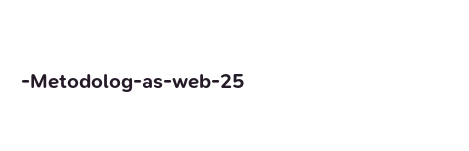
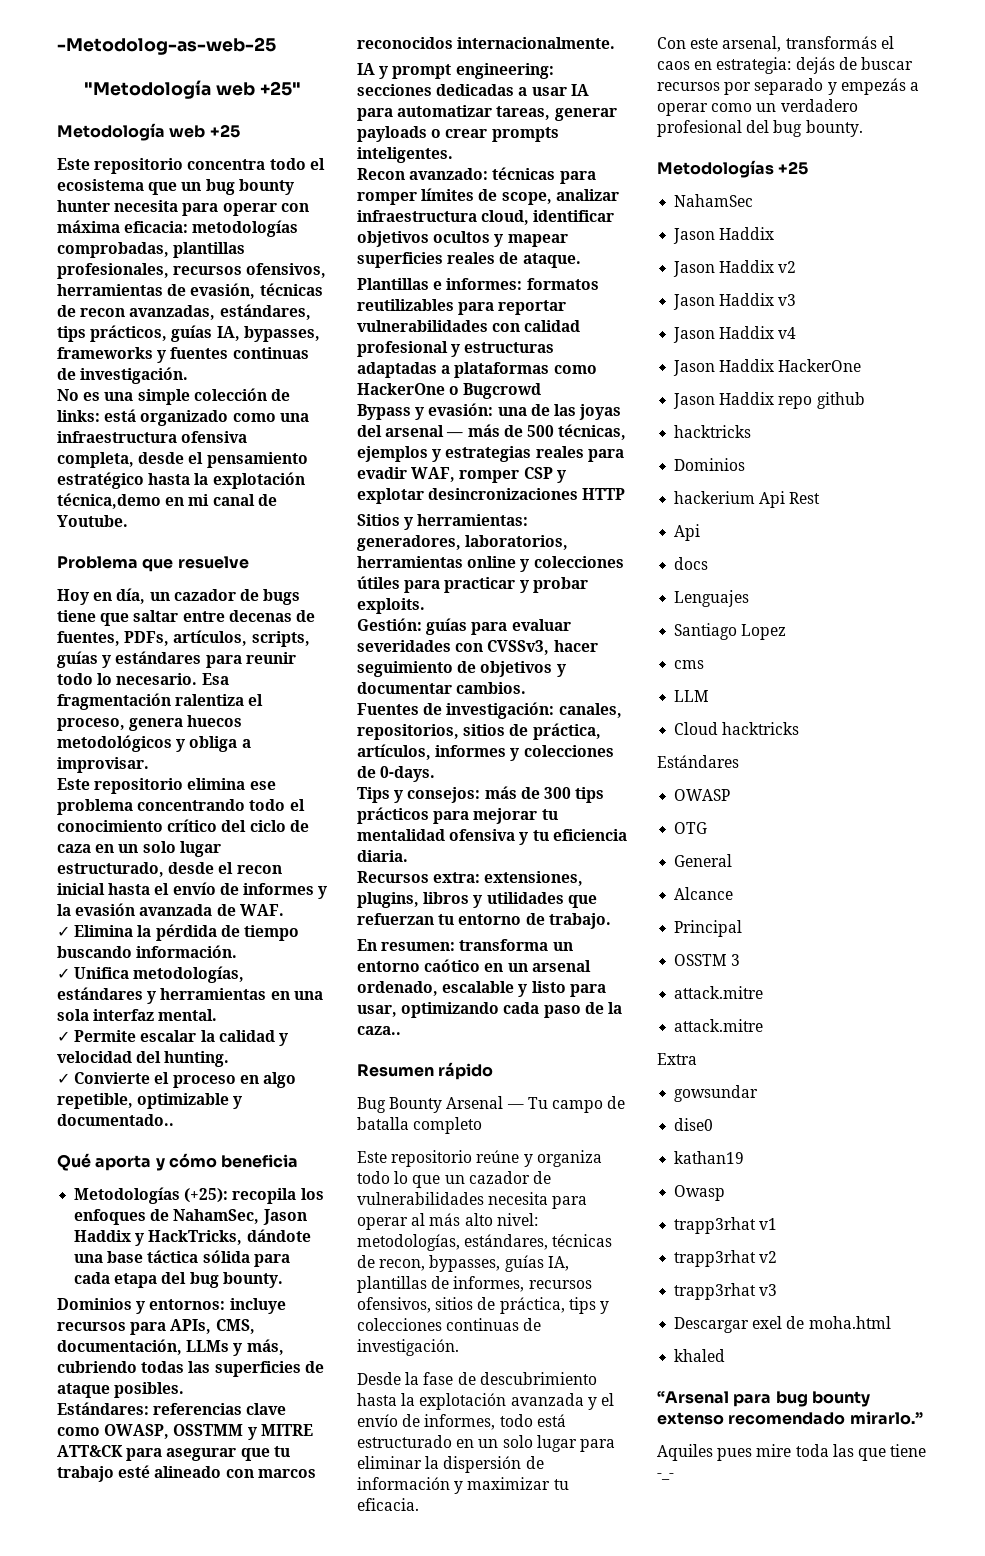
+ "Metodología web +25"
+ Metodología web +25
+ Este repositorio concentra todo el ecosistema que un bug bounty hunter necesita para operar con máxima eficacia: metodologías comprobadas, plantillas profesionales, recursos ofensivos, herramientas de evasión, técnicas de recon avanzadas, estándares, tips prácticos, guías IA, bypasses, frameworks y fuentes continuas de investigación.
+ No es una simple colección de links: está organizado como una infraestructura ofensiva completa, desde el pensamiento estratégico hasta la explotación técnica,demo en mi canal de Youtube.
+ Problema que resuelve
+ Hoy en día, un cazador de bugs tiene que saltar entre decenas de fuentes, PDFs, artículos, scripts, guías y estándares para reunir todo lo necesario. Esa fragmentación ralentiza el proceso, genera huecos metodológicos y obliga a improvisar.
+ Este repositorio elimina ese problema concentrando todo el conocimiento crítico del ciclo de caza en un solo lugar estructurado, desde el recon inicial hasta el envío de informes y la evasión avanzada de WAF.
+ ✓ Elimina la pérdida de tiempo buscando información.
+ ✓ Unifica metodologías, estándares y herramientas en una sola interfaz mental.
+ ✓ Permite escalar la calidad y velocidad del hunting.
+ ✓ Convierte el proceso en algo repetible, optimizable y documentado..
+ Qué aporta y cómo beneficia
+ Metodologías (+25): recopila los enfoques de NahamSec, Jason Haddix y HackTricks, dándote una base táctica sólida para cada etapa del bug bounty.
+ Dominios y entornos: incluye recursos para APIs, CMS, documentación, LLMs y más, cubriendo todas las superficies de ataque posibles.
+ Estándares: referencias clave como OWASP, OSSTMM y MITRE ATT&CK para asegurar que tu trabajo esté alineado con marcos reconocidos internacionalmente.
+ IA y prompt engineering: secciones dedicadas a usar IA para automatizar tareas, generar payloads o crear prompts inteligentes.
+ Recon avanzado: técnicas para romper límites de scope, analizar infraestructura cloud, identificar objetivos ocultos y mapear superficies reales de ataque.
+ Plantillas e informes: formatos reutilizables para reportar vulnerabilidades con calidad profesional y estructuras adaptadas a plataformas como HackerOne o Bugcrowd
+ Bypass y evasión: una de las joyas del arsenal — más de 500 técnicas, ejemplos y estrategias reales para evadir WAF, romper CSP y explotar desincronizaciones HTTP
+ Sitios y herramientas: generadores, laboratorios, herramientas online y colecciones útiles para practicar y probar exploits.
+ Gestión: guías para evaluar severidades con CVSSv3, hacer seguimiento de objetivos y documentar cambios.
+ Fuentes de investigación: canales, repositorios, sitios de práctica, artículos, informes y colecciones de 0-days.
+ Tips y consejos: más de 300 tips prácticos para mejorar tu mentalidad ofensiva y tu eficiencia diaria.
+ Recursos extra: extensiones, plugins, libros y utilidades que refuerzan tu entorno de trabajo.
+ En resumen: transforma un entorno caótico en un arsenal ordenado, escalable y listo para usar, optimizando cada paso de la caza..
+ Resumen rápido
+ Bug Bounty Arsenal — Tu campo de batalla completo
+ Este repositorio reúne y organiza todo lo que un cazador de vulnerabilidades necesita para operar al más alto nivel: metodologías, estándares, técnicas de recon, bypasses, guías IA, plantillas de informes, recursos ofensivos, sitios de práctica, tips y colecciones continuas de investigación.
+ Desde la fase de descubrimiento hasta la explotación avanzada y el envío de informes, todo está estructurado en un solo lugar para eliminar la dispersión de información y maximizar tu eficacia.
+ Con este arsenal, transformás el caos en estrategia: dejás de buscar recursos por separado y empezás a operar como un verdadero profesional del bug bounty.
+ Metodologías +25
+ NahamSec
+ Jason Haddix
+ Jason Haddix v2
+ Jason Haddix v3
+ Jason Haddix v4
+ Jason Haddix HackerOne
+ Jason Haddix repo github
+ hacktricks
+ Dominios
+ hackerium Api Rest
+ Api
+ docs
+ Lenguajes
+ Santiago Lopez
+ cms
+ LLM
+ Cloud hacktricks
+ Estándares
+ OWASP
+ OTG
+ General
+ Alcance
+ Principal
+ OSSTM 3
+ attack.mitre
+ attack.mitre
+ Extra
+ gowsundar
+ dise0
+ kathan19
+ Owasp
+ trapp3rhat v1
+ trapp3rhat v2
+ trapp3rhat v3
+ Descargar exel de moha.html
+ khaled
+ “Arsenal para bug bounty extenso recomendado mirarlo.”
+ Aquiles pues mire toda las que tiene -_-

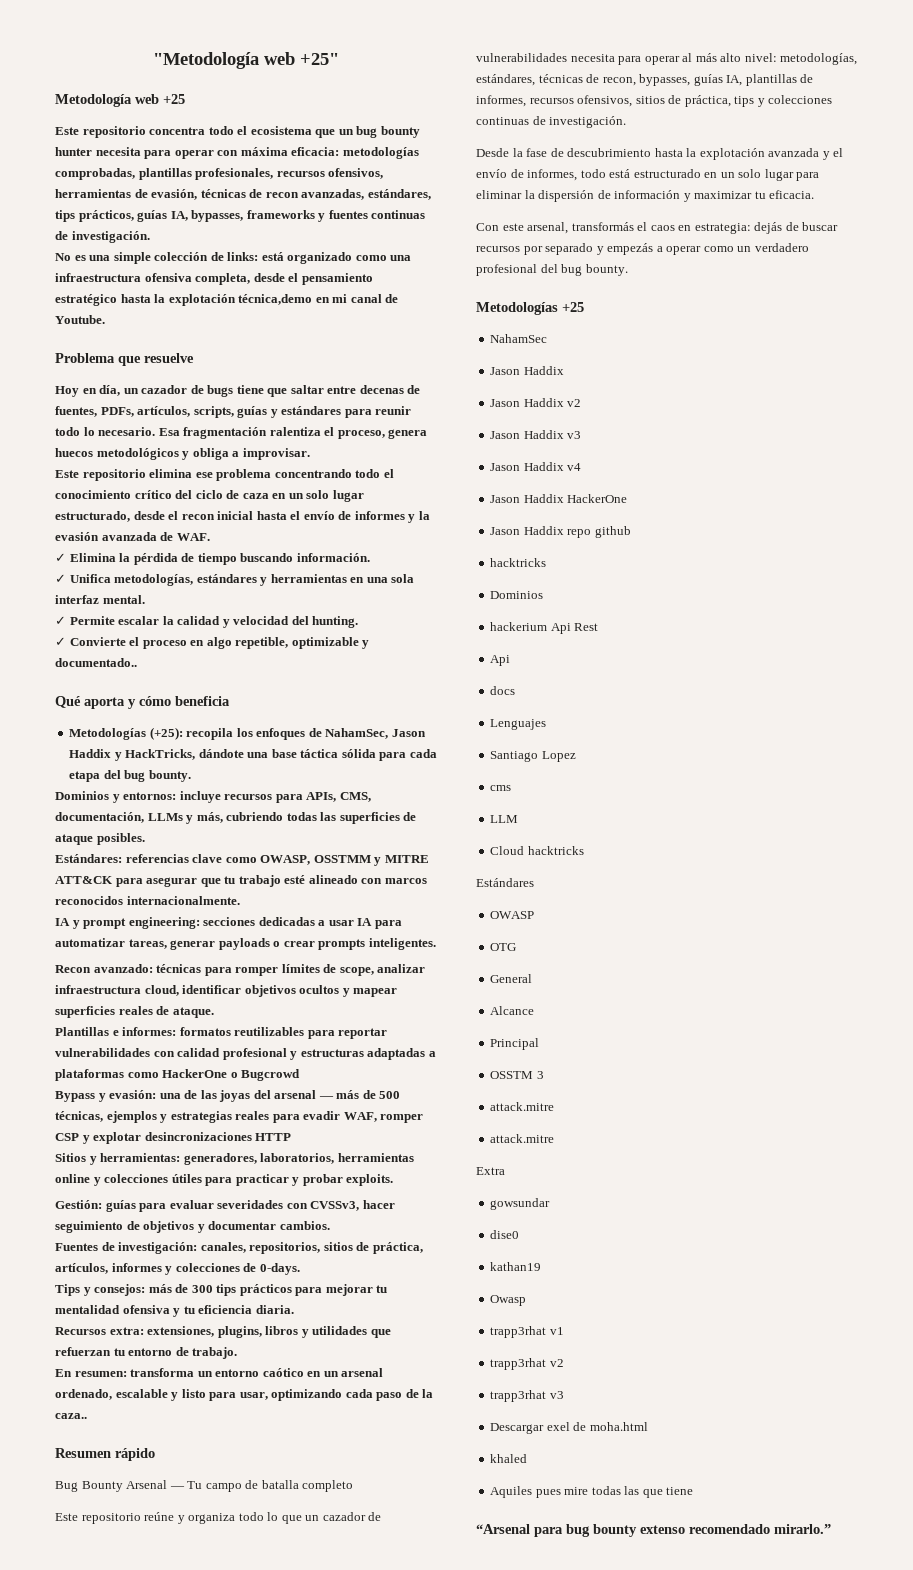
- -Metodolog-as-web-25
+ Aquiles pues mire todas las que tiene
- Aquiles pues mire toda las que tiene -_-

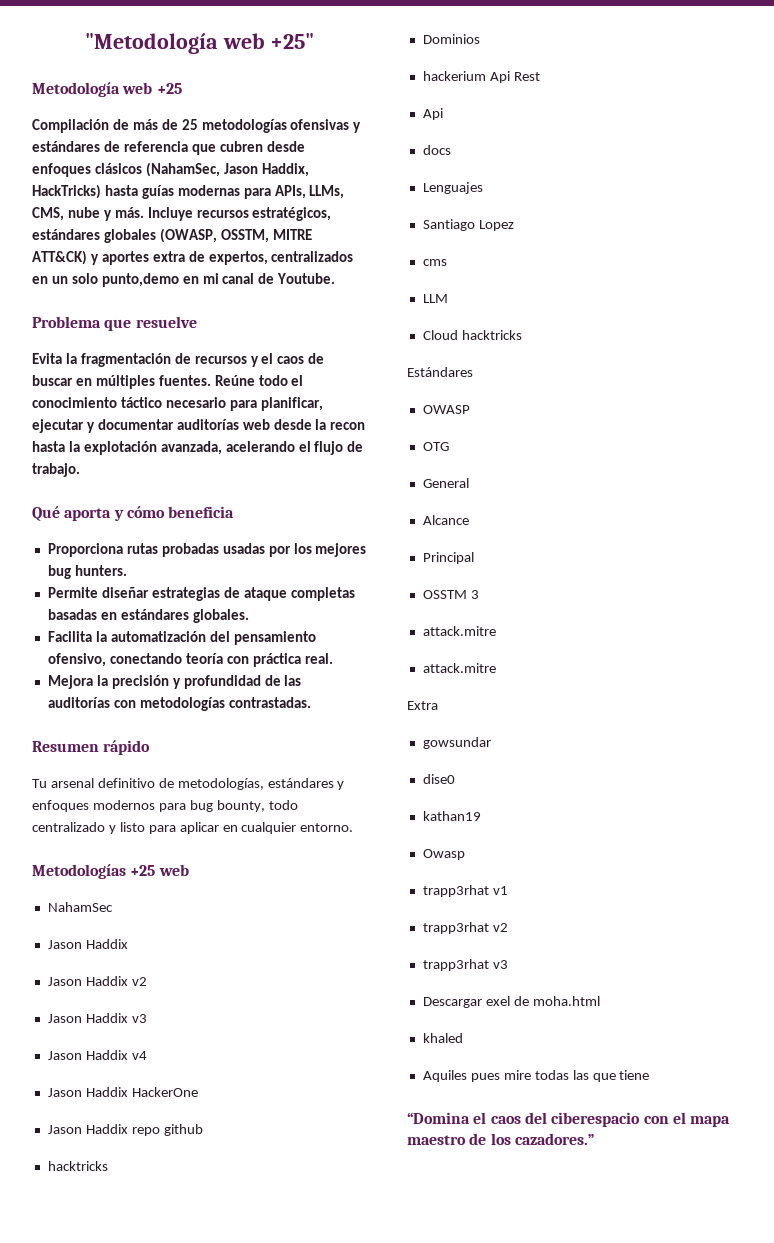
- Este repositorio concentra todo el ecosistema que un bug bounty hunter necesita para operar con máxima eficacia: metodologías comprobadas, plantillas profesionales, recursos ofensivos, herramientas de evasión, técnicas de recon avanzadas, estándares, tips prácticos, guías IA, bypasses, frameworks y fuentes continuas de investigación.
- No es una simple colección de links: está organizado como una infraestructura ofensiva completa, desde el pensamiento estratégico hasta la explotación técnica,demo en mi canal de Youtube.
+ Compilación de más de 25 metodologías ofensivas y estándares de referencia que cubren desde enfoques clásicos (NahamSec, Jason Haddix, HackTricks) hasta guías modernas para APIs, LLMs, CMS, nube y más. Incluye recursos estratégicos, estándares globales (OWASP, OSSTM, MITRE ATT&CK) y aportes extra de expertos, centralizados en un solo punto,demo en mi canal de Youtube.
- Hoy en día, un cazador de bugs tiene que saltar entre decenas de fuentes, PDFs, artículos, scripts, guías y estándares para reunir todo lo necesario. Esa fragmentación ralentiza el proceso, genera huecos metodológicos y obliga a improvisar.
- Este repositorio elimina ese problema concentrando todo el conocimiento crítico del ciclo de caza en un solo lugar estructurado, desde el recon inicial hasta el envío de informes y la evasión avanzada de WAF.
- ✓ Elimina la pérdida de tiempo buscando información.
- ✓ Unifica metodologías, estándares y herramientas en una sola interfaz mental.
- ✓ Permite escalar la calidad y velocidad del hunting.
- ✓ Convierte el proceso en algo repetible, optimizable y documentado..
+ Evita la fragmentación de recursos y el caos de buscar en múltiples fuentes. Reúne todo el conocimiento táctico necesario para planificar, ejecutar y documentar auditorías web desde la recon hasta la explotación avanzada, acelerando el flujo de trabajo.
- Metodologías (+25): recopila los enfoques de NahamSec, Jason Haddix y HackTricks, dándote una base táctica sólida para cada etapa del bug bounty.
- Dominios y entornos: incluye recursos para APIs, CMS, documentación, LLMs y más, cubriendo todas las superficies de ataque posibles.
- Estándares: referencias clave como OWASP, OSSTMM y MITRE ATT&CK para asegurar que tu trabajo esté alineado con marcos reconocidos internacionalmente.
- IA y prompt engineering: secciones dedicadas a usar IA para automatizar tareas, generar payloads o crear prompts inteligentes.
- Recon avanzado: técnicas para romper límites de scope, analizar infraestructura cloud, identificar objetivos ocultos y mapear superficies reales de ataque.
- Plantillas e informes: formatos reutilizables para reportar vulnerabilidades con calidad profesional y estructuras adaptadas a plataformas como HackerOne o Bugcrowd
- Bypass y evasión: una de las joyas del arsenal — más de 500 técnicas, ejemplos y estrategias reales para evadir WAF, romper CSP y explotar desincronizaciones HTTP
- Sitios y herramientas: generadores, laboratorios, herramientas online y colecciones útiles para practicar y probar exploits.
- Gestión: guías para evaluar severidades con CVSSv3, hacer seguimiento de objetivos y documentar cambios.
- Fuentes de investigación: canales, repositorios, sitios de práctica, artículos, informes y colecciones de 0-days.
- Tips y consejos: más de 300 tips prácticos para mejorar tu mentalidad ofensiva y tu eficiencia diaria.
- Recursos extra: extensiones, plugins, libros y utilidades que refuerzan tu entorno de trabajo.
- En resumen: transforma un entorno caótico en un arsenal ordenado, escalable y listo para usar, optimizando cada paso de la caza..
+ Proporciona rutas probadas usadas por los mejores bug hunters.
+ Permite diseñar estrategias de ataque completas basadas en estándares globales.
+ Facilita la automatización del pensamiento ofensivo, conectando teoría con práctica real.
+ Mejora la precisión y profundidad de las auditorías con metodologías contrastadas.
  Resumen rápido
- Bug Bounty Arsenal — Tu campo de batalla completo
- Este repositorio reúne y organiza todo lo que un cazador de vulnerabilidades necesita para operar al más alto nivel: metodologías, estándares, técnicas de recon, bypasses, guías IA, plantillas de informes, recursos ofensivos, sitios de práctica, tips y colecciones continuas de investigación.
- Desde la fase de descubrimiento hasta la explotación avanzada y el envío de informes, todo está estructurado en un solo lugar para eliminar la dispersión de información y maximizar tu eficacia.
- Con este arsenal, transformás el caos en estrategia: dejás de buscar recursos por separado y empezás a operar como un verdadero profesional del bug bounty.
+ Tu arsenal definitivo de metodologías, estándares y enfoques modernos para bug bounty, todo centralizado y listo para aplicar en cualquier entorno.
- Metodologías +25
+ Metodologías +25 web
- “Arsenal para bug bounty extenso recomendado mirarlo.”
+ “Domina el caos del ciberespacio con el mapa maestro de los cazadores.”

